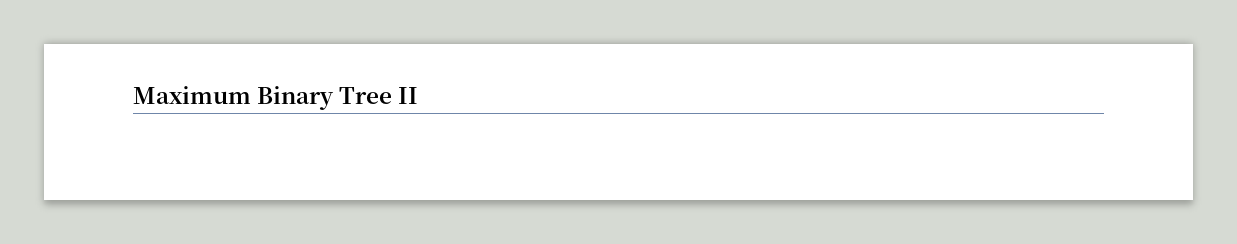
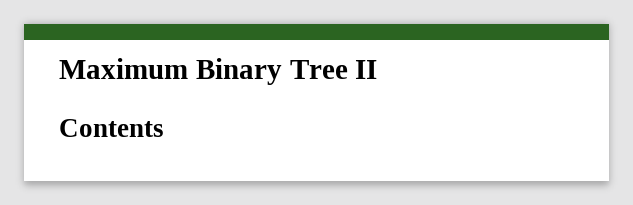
+ Contents

